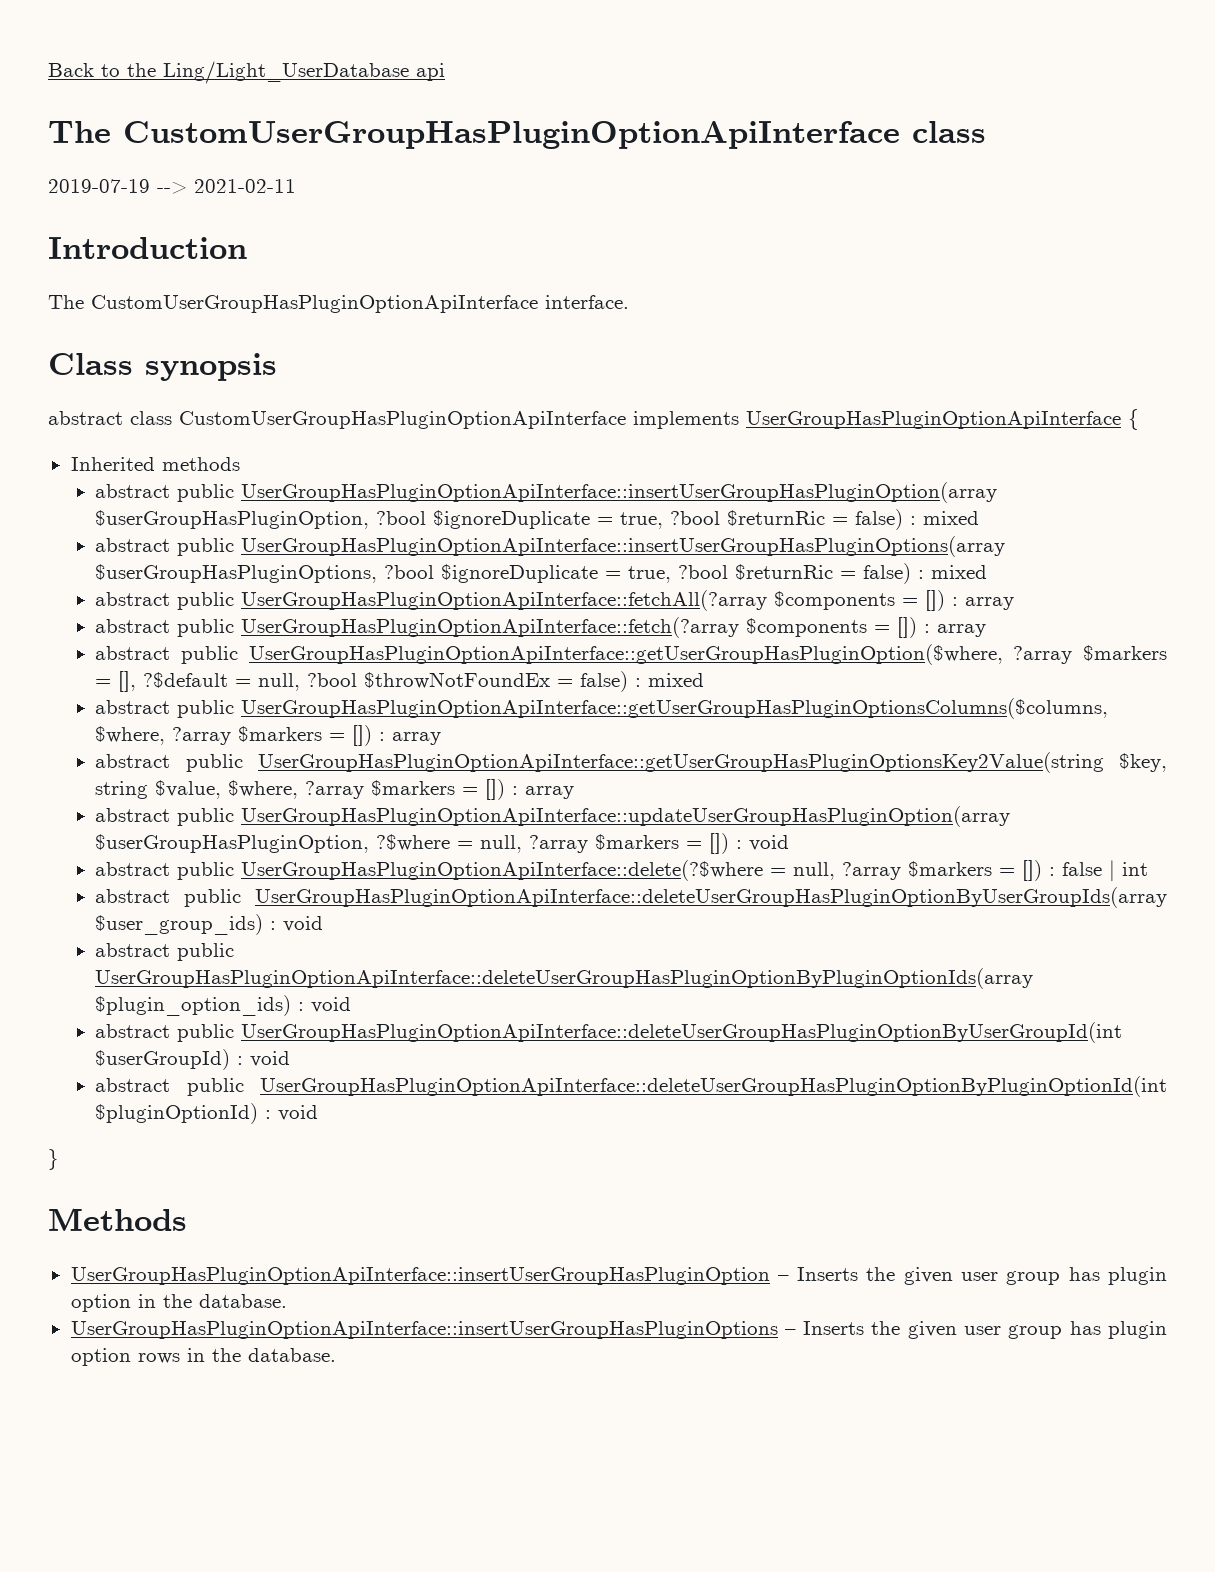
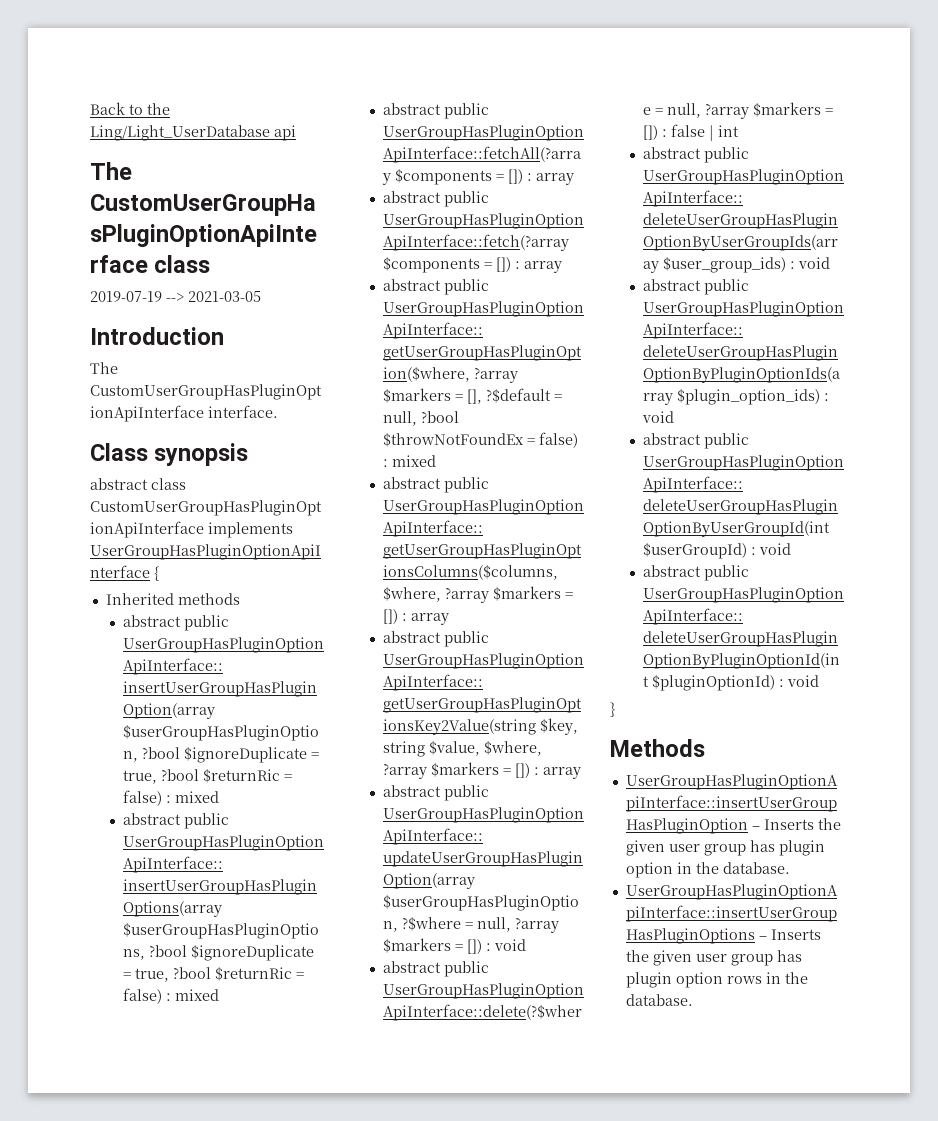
- 2019-07-19 --> 2021-02-11
+ 2019-07-19 --> 2021-03-05

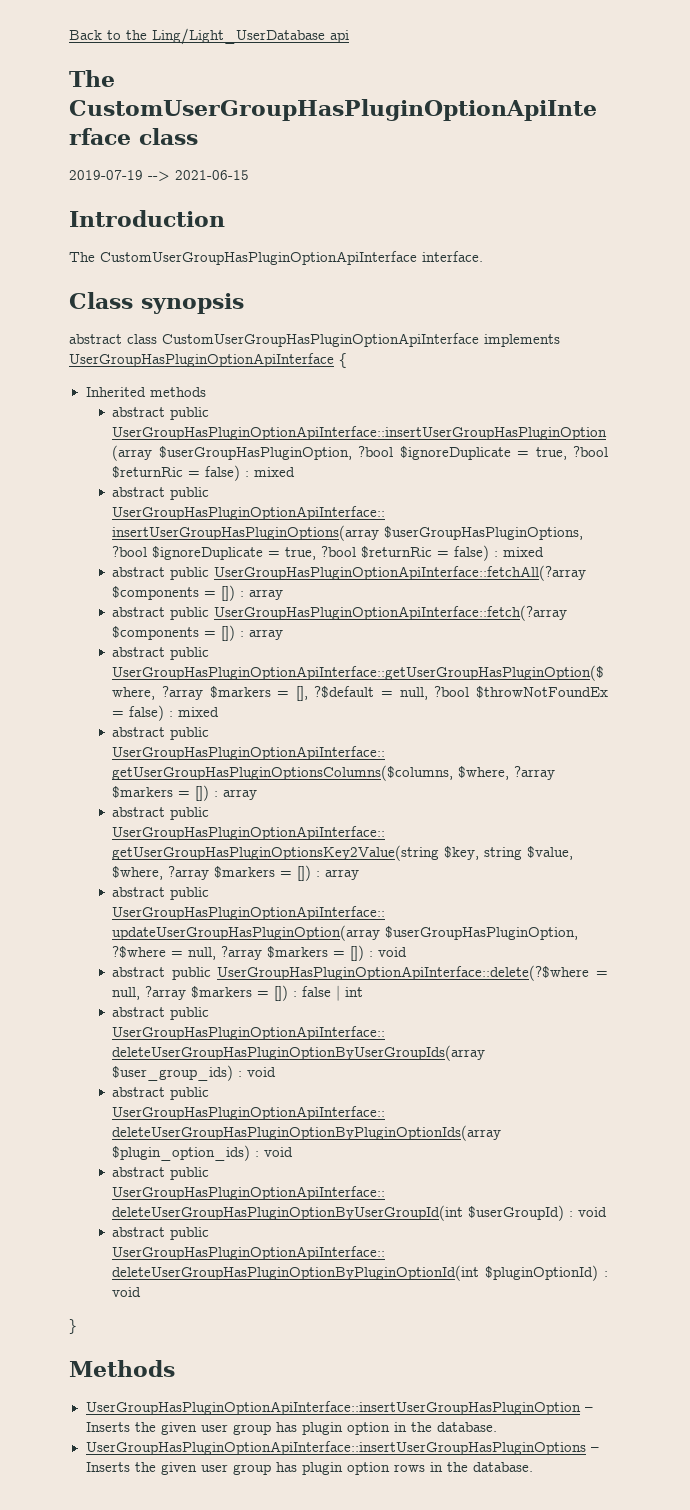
- 2019-07-19 --> 2021-03-05
+ 2019-07-19 --> 2021-06-15

